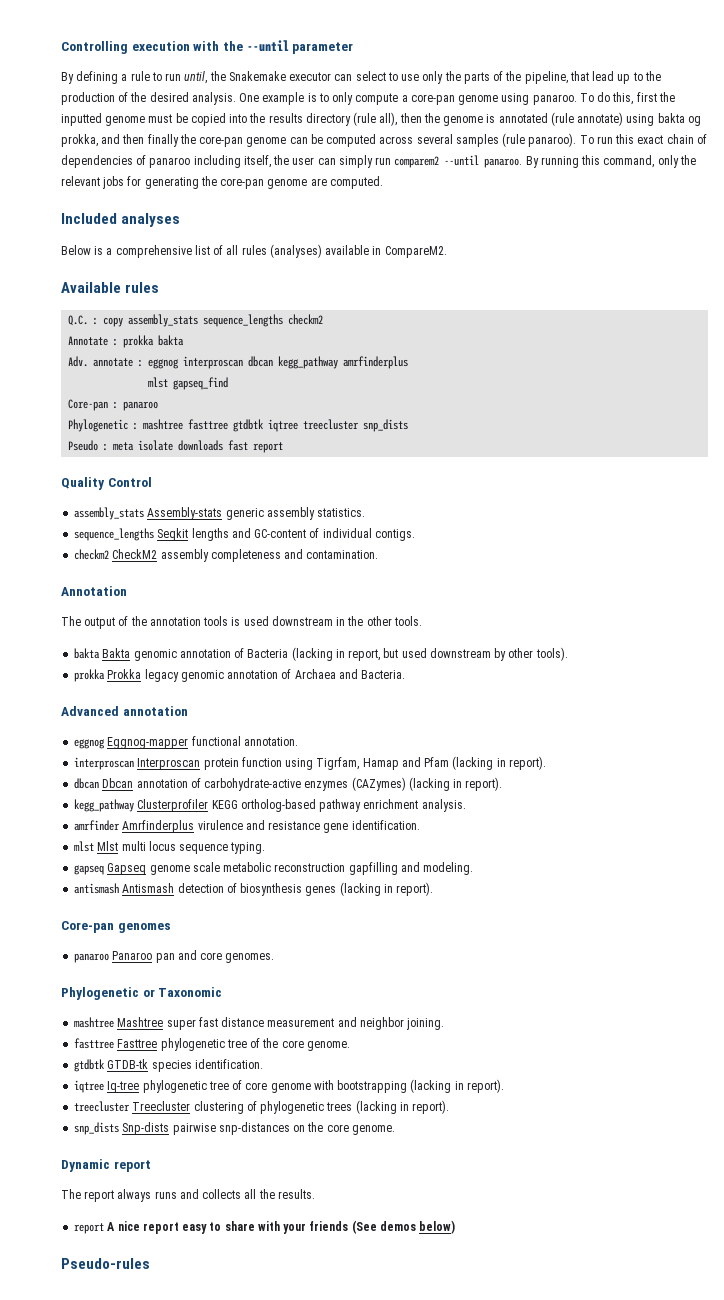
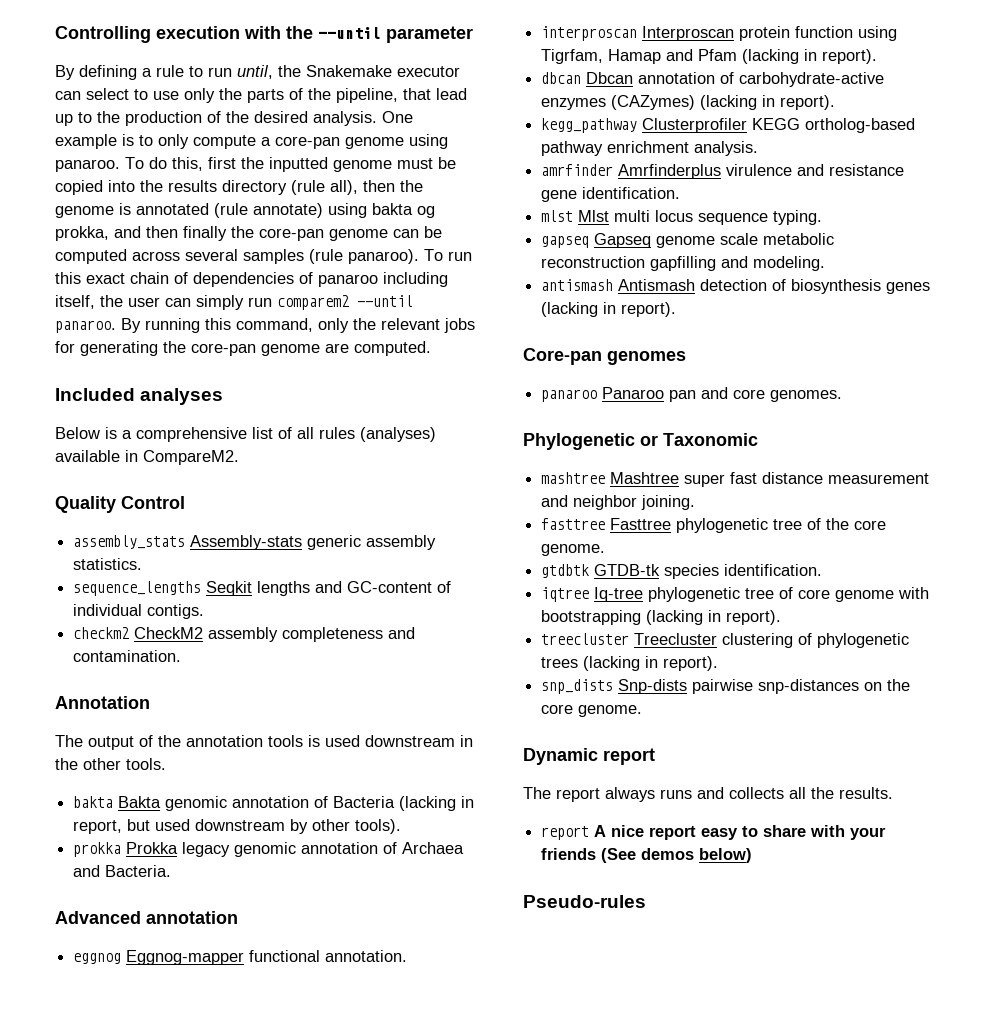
- Available rules
- Q.C. : copy assembly_stats sequence_lengths checkm2
- Annotate : prokka bakta
- Adv. annotate : eggnog interproscan dbcan kegg_pathway amrfinderplus
- mlst gapseq_find
- Core-pan : panaroo
- Phylogenetic : mashtree fasttree gtdbtk iqtree treecluster snp_dists
- Pseudo : meta isolate downloads fast report

